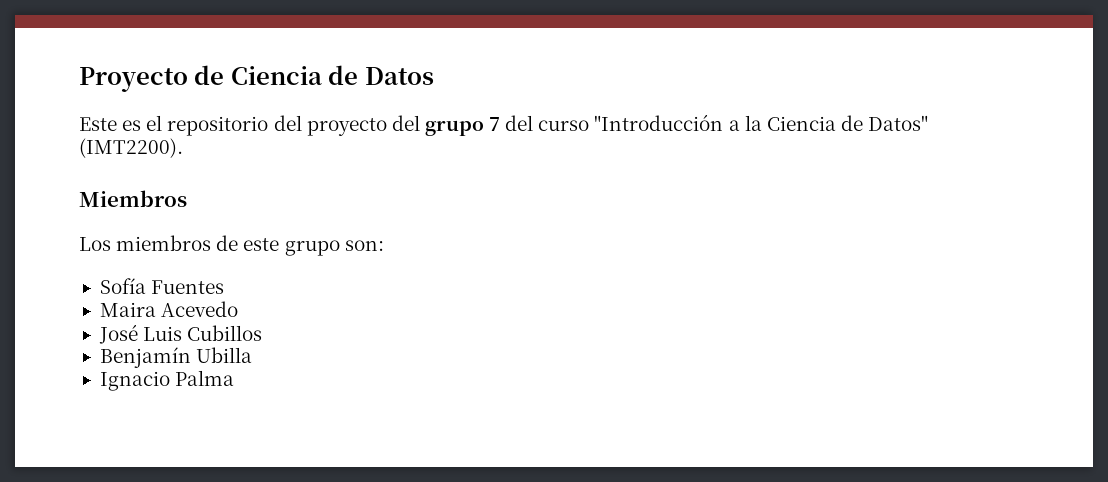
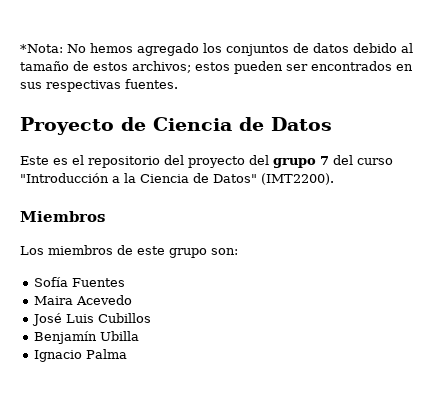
+ *Nota: No hemos agregado los conjuntos de datos debido al tamaño de estos archivos; estos pueden ser encontrados en sus respectivas fuentes.

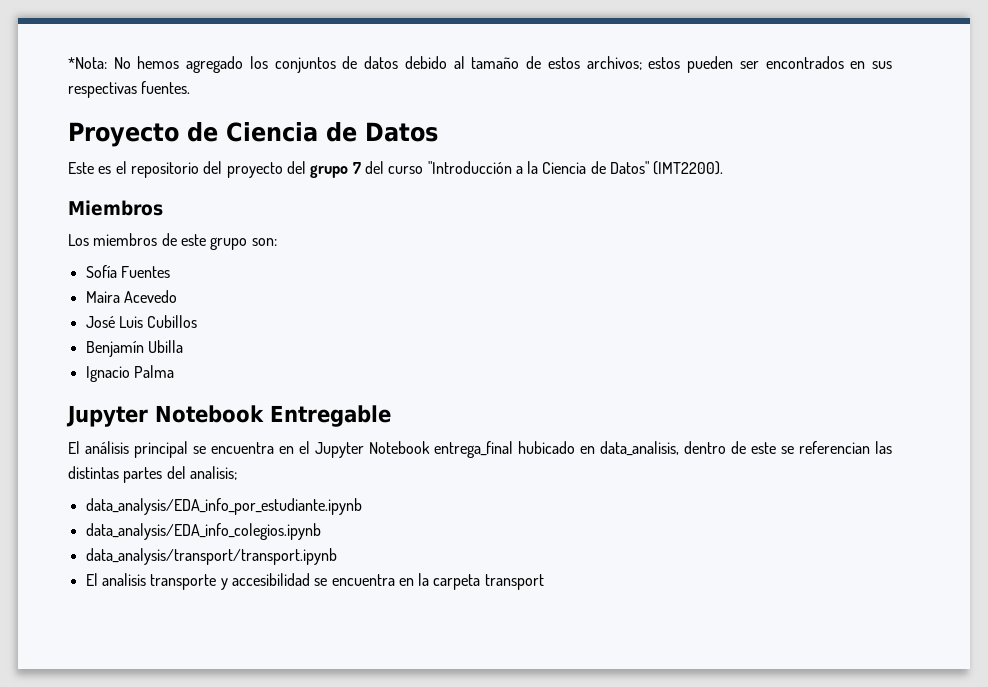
+ Jupyter Notebook Entregable
+ El análisis principal se encuentra en el Jupyter Notebook entrega_final hubicado en data_analisis, dentro de este se referencian las distintas partes del analisis;
+ data_analysis/EDA_info_por_estudiante.ipynb
+ data_analysis/EDA_info_colegios.ipynb
+ data_analysis/transport/transport.ipynb
+ El analisis transporte y accesibilidad se encuentra en la carpeta transport

